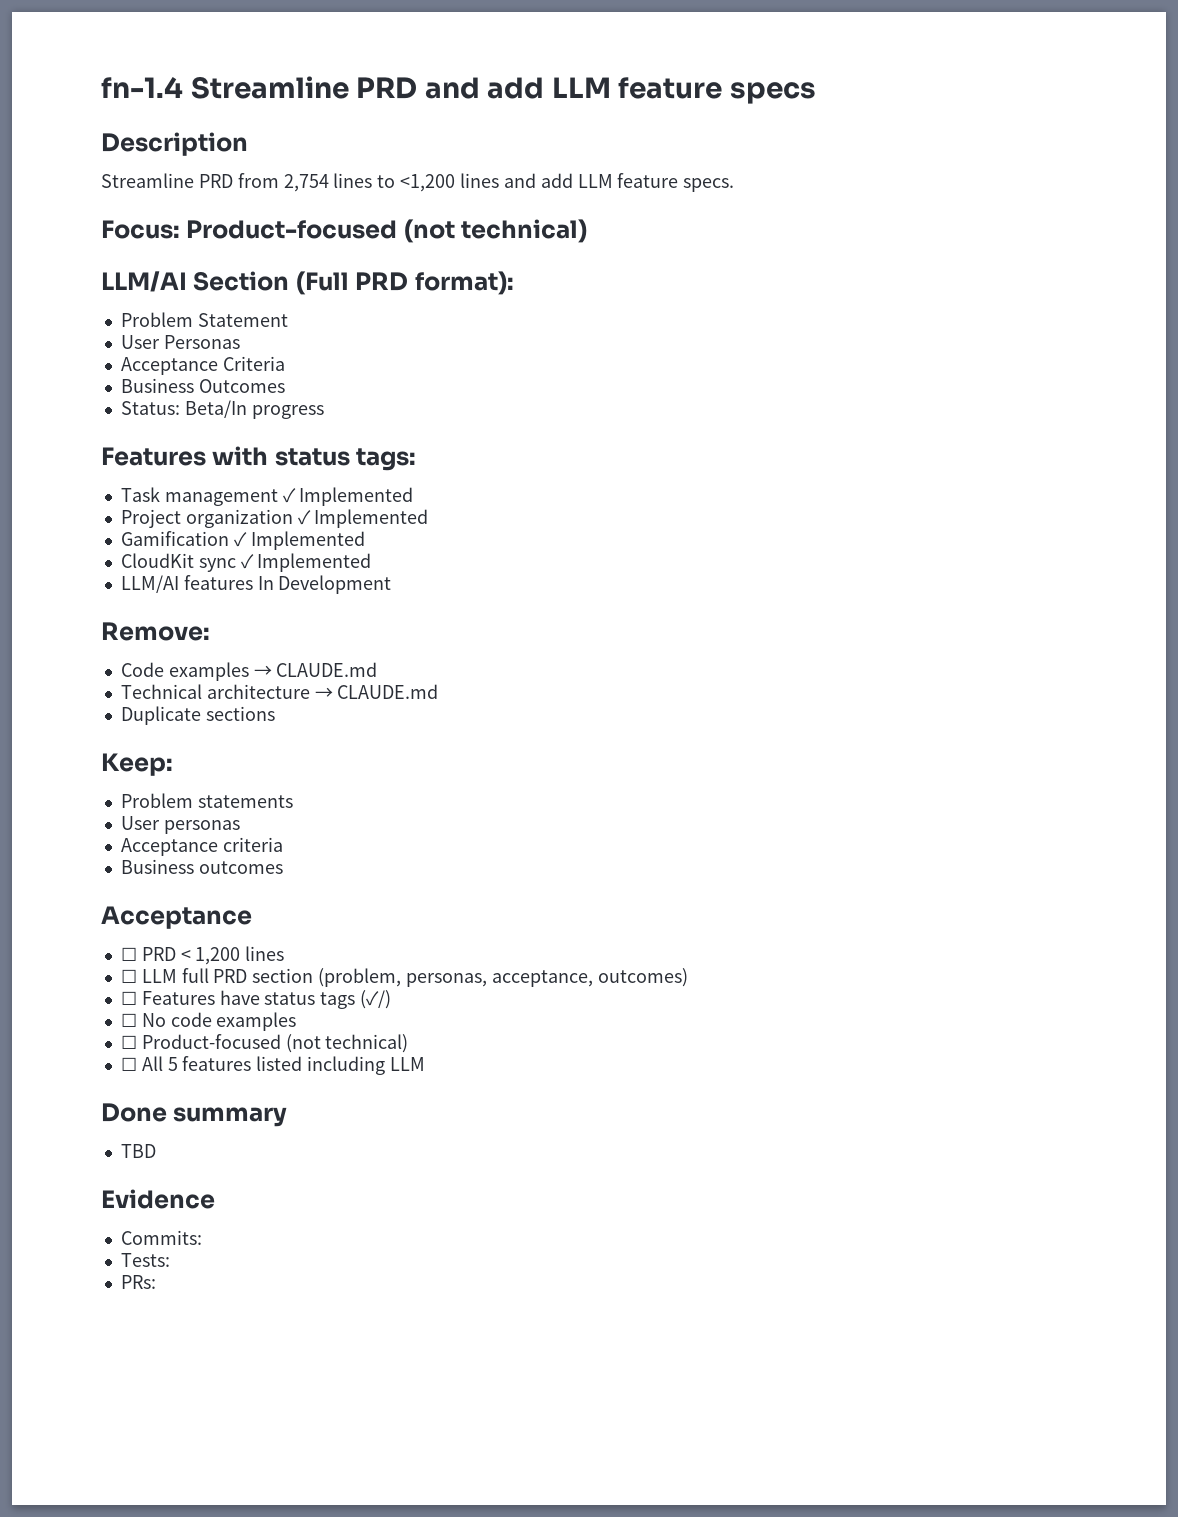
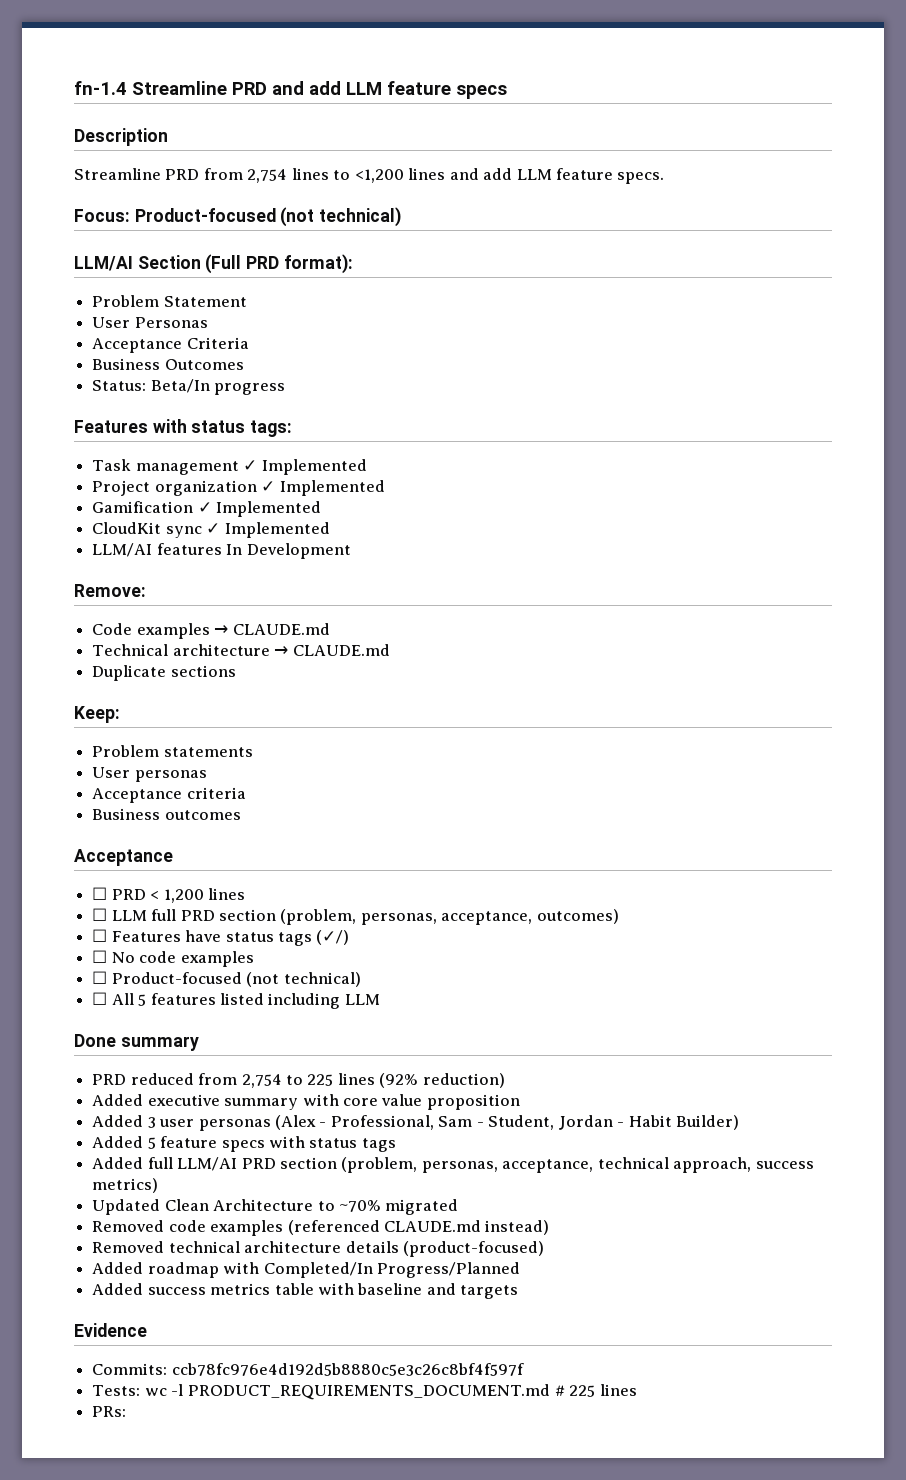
- TBD
+ PRD reduced from 2,754 to 225 lines (92% reduction)
+ Added executive summary with core value proposition
+ Added 3 user personas (Alex - Professional, Sam - Student, Jordan - Habit Builder)
+ Added 5 feature specs with status tags
+ Added full LLM/AI PRD section (problem, personas, acceptance, technical approach, success metrics)
+ Updated Clean Architecture to ~70% migrated
+ Removed code examples (referenced CLAUDE.md instead)
+ Removed technical architecture details (product-focused)
+ Added roadmap with Completed/In Progress/Planned
+ Added success metrics table with baseline and targets
- Commits:
+ Commits: ccb78fc976e4d192d5b8880c5e3c26c8bf4f597f
- Tests:
+ Tests: wc -l PRODUCT_REQUIREMENTS_DOCUMENT.md # 225 lines

